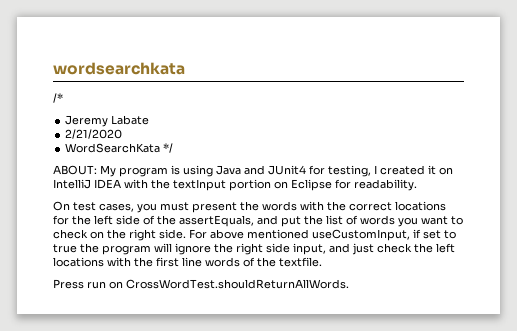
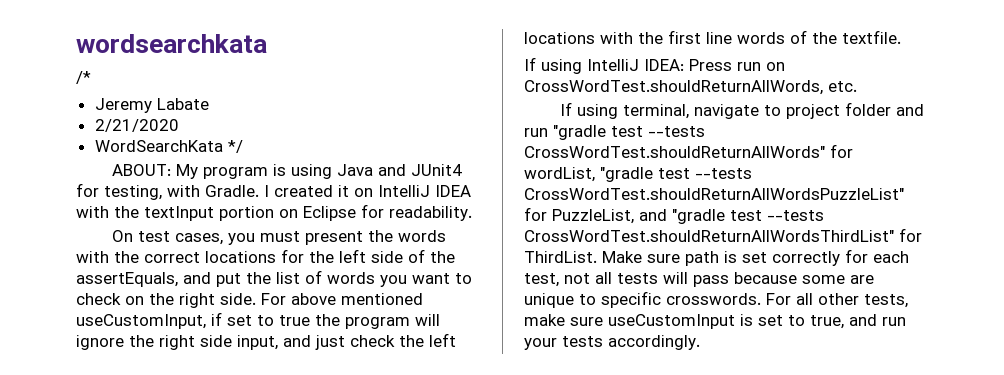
- ABOUT: My program is using Java and JUnit4 for testing, I created it on IntelliJ IDEA with the textInput portion on Eclipse for readability.
+ ABOUT: My program is using Java and JUnit4 for testing, with Gradle. I created it on IntelliJ IDEA with the textInput portion on Eclipse for readability.
- Press run on CrossWordTest.shouldReturnAllWords.
+ If using IntelliJ IDEA: Press run on CrossWordTest.shouldReturnAllWords, etc.
+ If using terminal, navigate to project folder and run "gradle test --tests CrossWordTest.shouldReturnAllWords" for wordList, "gradle test --tests CrossWordTest.shouldReturnAllWordsPuzzleList" for PuzzleList, and "gradle test --tests CrossWordTest.shouldReturnAllWordsThirdList" for ThirdList. Make sure path is set correctly for each test, not all tests will pass because some are unique to specific crosswords. For all other tests, make sure useCustomInput is set to true, and run your tests accordingly.

